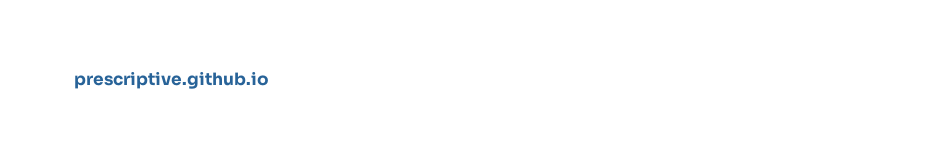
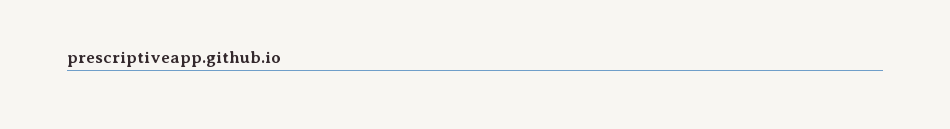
- prescriptive.github.io
+ prescriptiveapp.github.io

